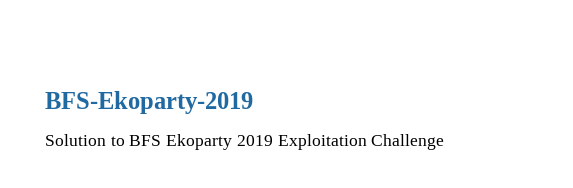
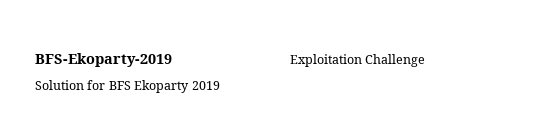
- Solution to BFS Ekoparty 2019 Exploitation Challenge
+ Solution for BFS Ekoparty 2019 Exploitation Challenge

